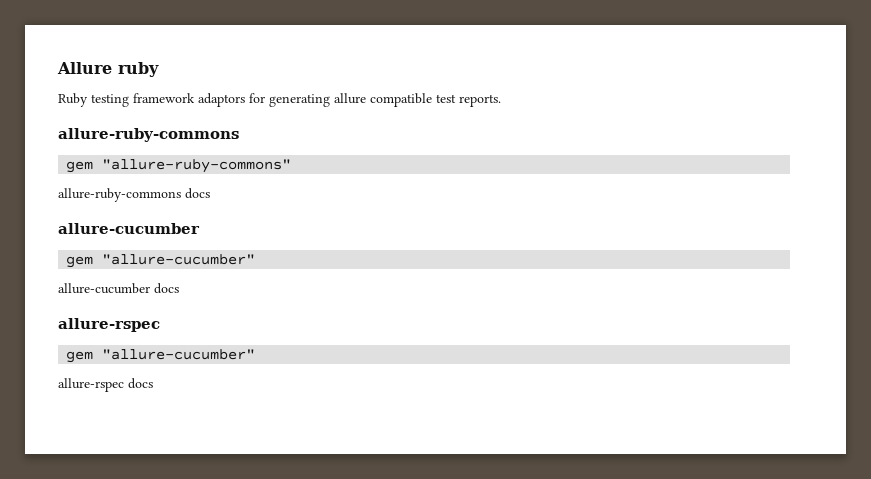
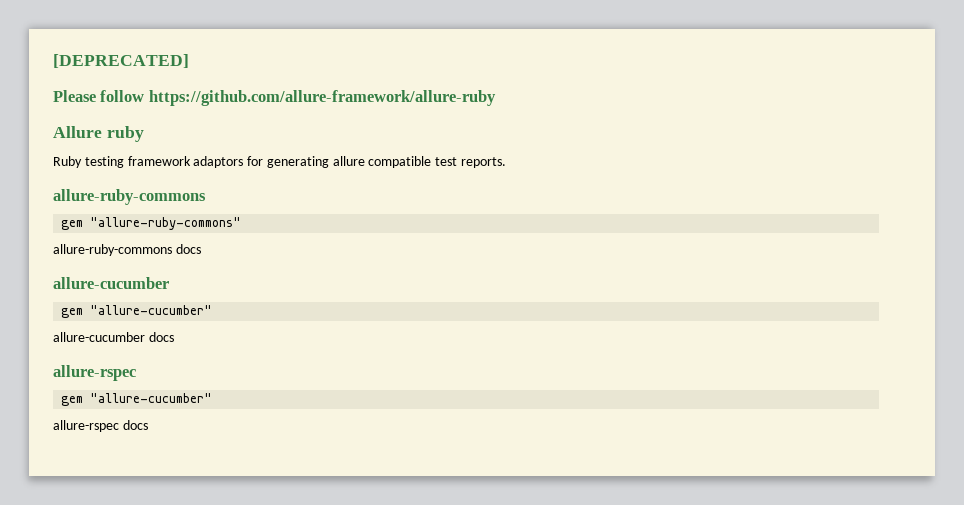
+ [DEPRECATED]
+ Please follow https://github.com/allure-framework/allure-ruby

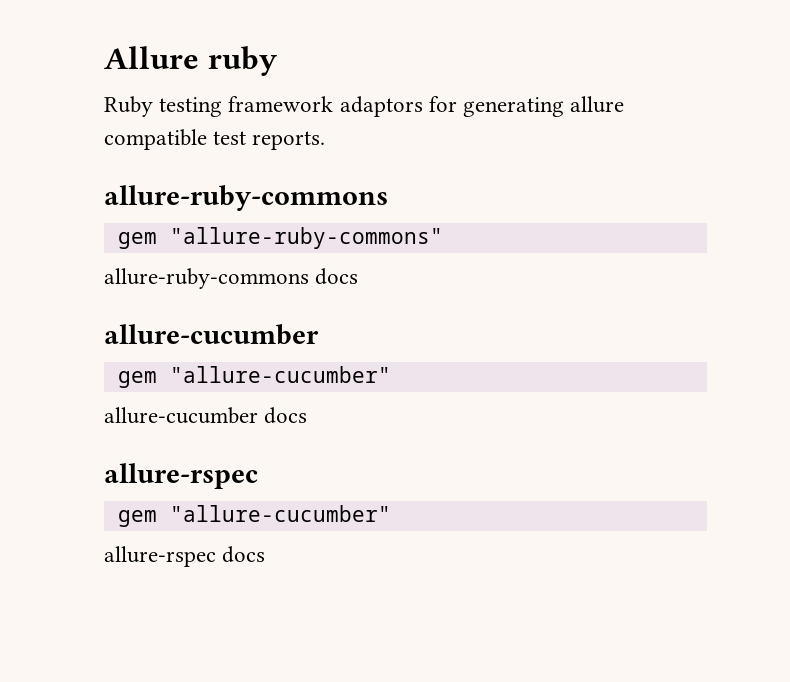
- [DEPRECATED]
- Please follow https://github.com/allure-framework/allure-ruby

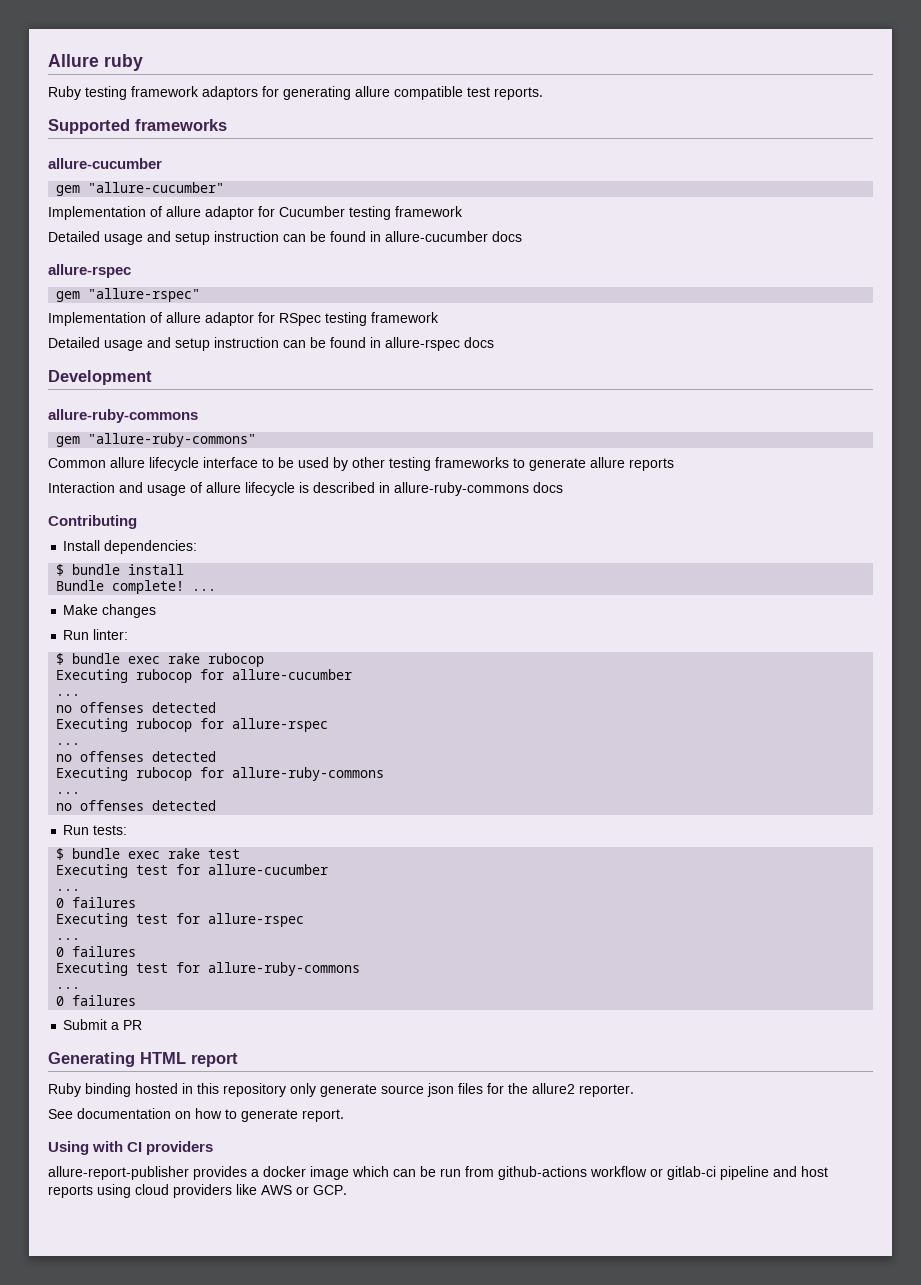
  Ruby testing framework adaptors for generating allure compatible test reports.
+ Supported frameworks
+ allure-cucumber
+ gem "allure-cucumber"
+ Implementation of allure adaptor for Cucumber testing framework
+ Detailed usage and setup instruction can be found in allure-cucumber docs
+ allure-rspec
+ gem "allure-rspec"
+ Implementation of allure adaptor for RSpec testing framework
+ Detailed usage and setup instruction can be found in allure-rspec docs
+ Development
  allure-ruby-commons
  gem "allure-ruby-commons"
- allure-ruby-commons docs
- allure-cucumber
- gem "allure-cucumber"
- allure-cucumber docs
- allure-rspec
- gem "allure-cucumber"
- allure-rspec docs
+ Common allure lifecycle interface to be used by other testing frameworks to generate allure reports
+ Interaction and usage of allure lifecycle is described in allure-ruby-commons docs
+ Contributing
+ Install dependencies:
+ $ bundle install
+ Bundle complete! ...
+ Make changes
+ Run linter:
+ $ bundle exec rake rubocop
+ Executing rubocop for allure-cucumber
+ ...
+ no offenses detected
+ Executing rubocop for allure-rspec
+ ...
+ no offenses detected
+ Executing rubocop for allure-ruby-commons
+ ...
+ no offenses detected
+ Run tests:
+ $ bundle exec rake test
+ Executing test for allure-cucumber
+ ...
+ 0 failures
+ Executing test for allure-rspec
+ ...
+ 0 failures
+ Executing test for allure-ruby-commons
+ ...
+ 0 failures
+ Submit a PR
+ Generating HTML report
+ Ruby binding hosted in this repository only generate source json files for the allure2 reporter.
+ See documentation on how to generate report.
+ Using with CI providers
+ allure-report-publisher provides a docker image which can be run from github-actions workflow or gitlab-ci pipeline and host reports using cloud providers like AWS or GCP.

